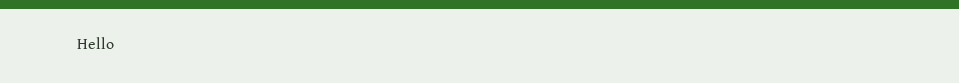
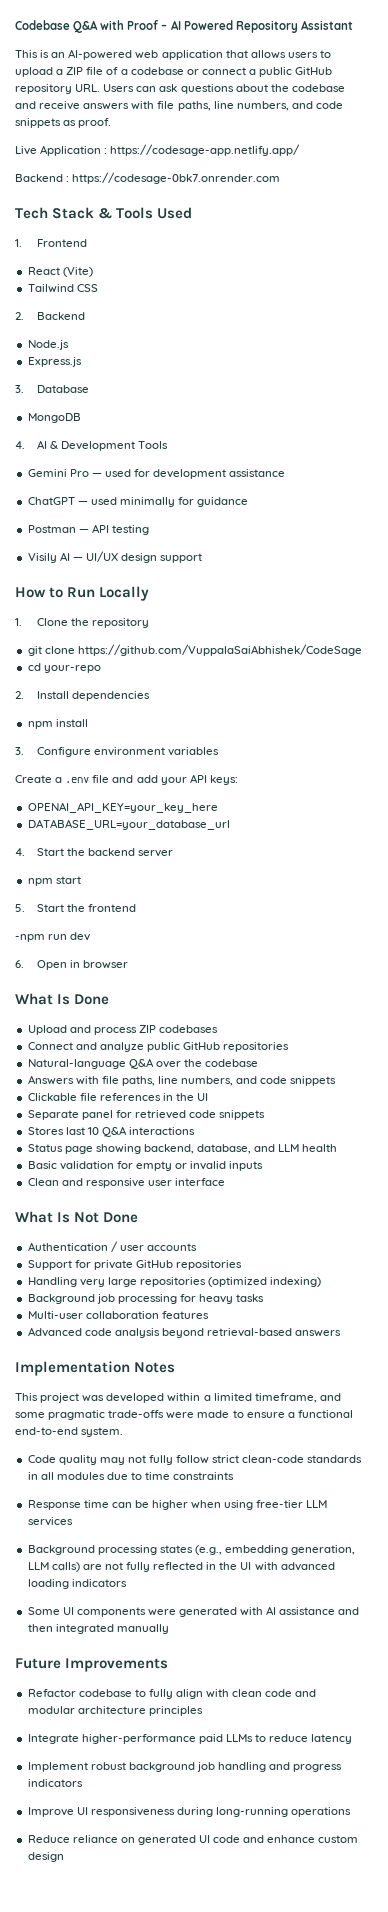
- Hello
+ Codebase Q&A with Proof – AI Powered Repository Assistant
+ This is an AI-powered web application that allows users to upload a ZIP file of a codebase or connect a public GitHub repository URL. Users can ask questions about the codebase and receive answers with file paths, line numbers, and code snippets as proof.
+ Live Application : https://codesage-app.netlify.app/
+ Backend : https://codesage-0bk7.onrender.com
+ Tech Stack & Tools Used
+ 1. Frontend
+ React (Vite)
+ Tailwind CSS
+ 2. Backend
+ Node.js
+ Express.js
+ 3. Database
+ MongoDB
+ 4. AI & Development Tools
+ Gemini Pro — used for development assistance
+ ChatGPT — used minimally for guidance
+ Postman — API testing
+ Visily AI — UI/UX design support
+ How to Run Locally
+ 1. Clone the repository
+ git clone https://github.com/VuppalaSaiAbhishek/CodeSage
+ cd your-repo
+ 2. Install dependencies
+ npm install
+ 3. Configure environment variables
+ Create a .env file and add your API keys:
+ OPENAI_API_KEY=your_key_here
+ DATABASE_URL=your_database_url
+ 4. Start the backend server
+ npm start
+ 5. Start the frontend
+ -npm run dev
+ 6. Open in browser
+ What Is Done
+ Upload and process ZIP codebases
+ Connect and analyze public GitHub repositories
+ Natural-language Q&A over the codebase
+ Answers with file paths, line numbers, and code snippets
+ Clickable file references in the UI
+ Separate panel for retrieved code snippets
+ Stores last 10 Q&A interactions
+ Status page showing backend, database, and LLM health
+ Basic validation for empty or invalid inputs
+ Clean and responsive user interface
+ What Is Not Done
+ Authentication / user accounts
+ Support for private GitHub repositories
+ Handling very large repositories (optimized indexing)
+ Background job processing for heavy tasks
+ Multi-user collaboration features
+ Advanced code analysis beyond retrieval-based answers
+ Implementation Notes
+ This project was developed within a limited timeframe, and some pragmatic trade-offs were made to ensure a functional end-to-end system.
+ Code quality may not fully follow strict clean-code standards in all modules due to time constraints
+ Response time can be higher when using free-tier LLM services
+ Background processing states (e.g., embedding generation, LLM calls) are not fully reflected in the UI with advanced loading indicators
+ Some UI components were generated with AI assistance and then integrated manually
+ Future Improvements
+ Refactor codebase to fully align with clean code and modular architecture principles
+ Integrate higher-performance paid LLMs to reduce latency
+ Implement robust background job handling and progress indicators
+ Improve UI responsiveness during long-running operations
+ Reduce reliance on generated UI code and enhance custom design

